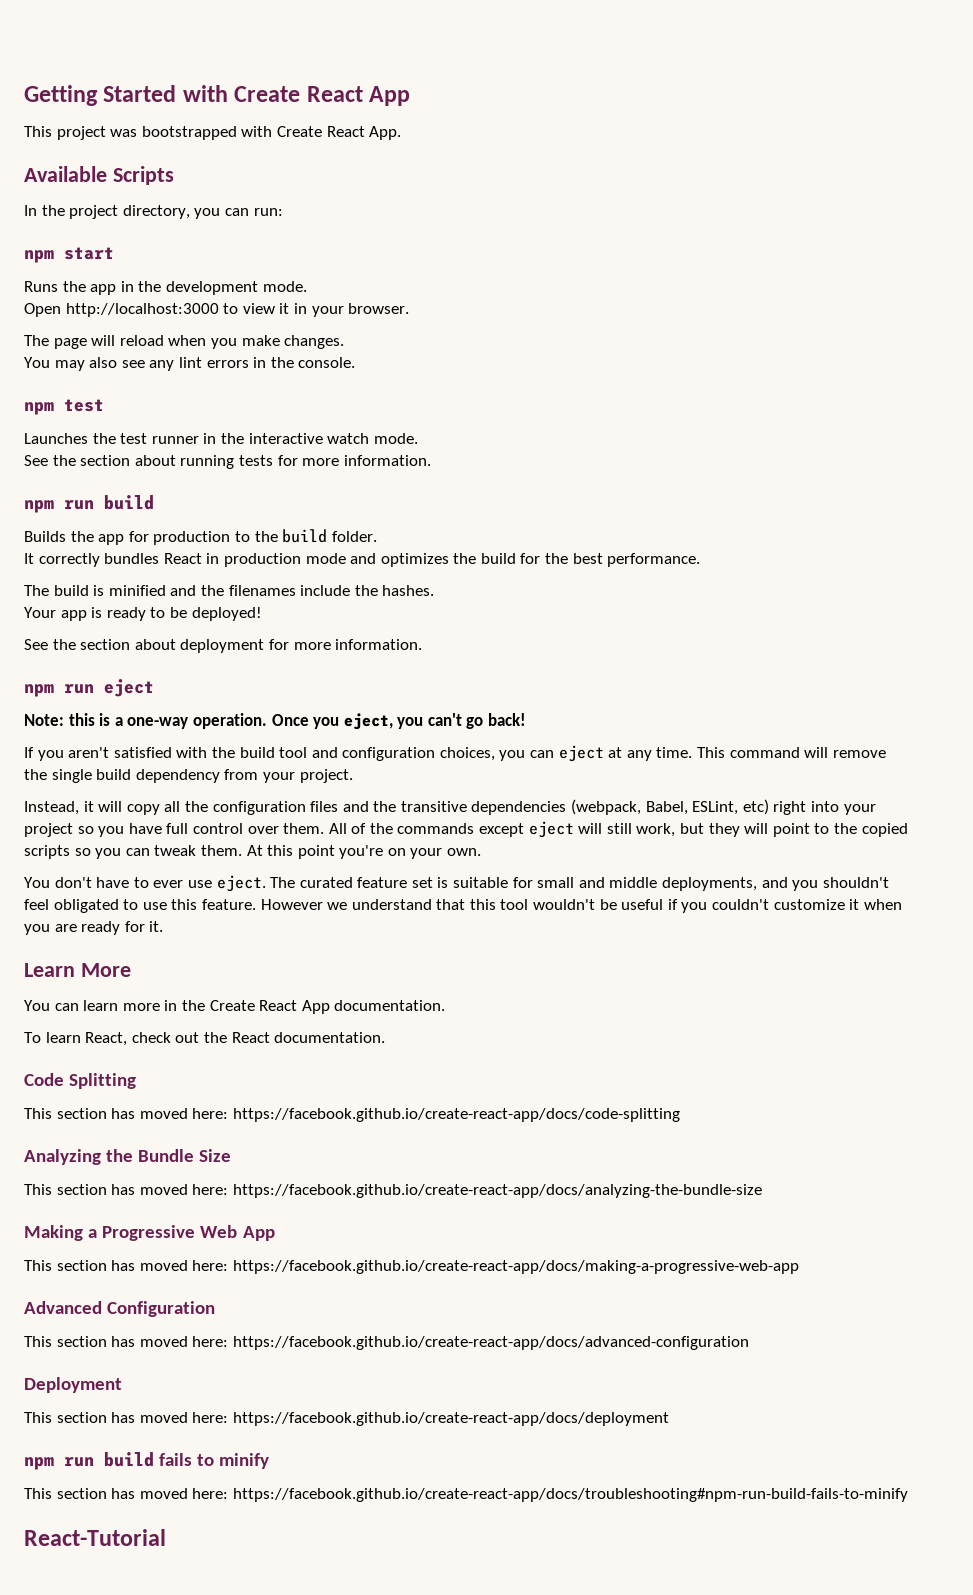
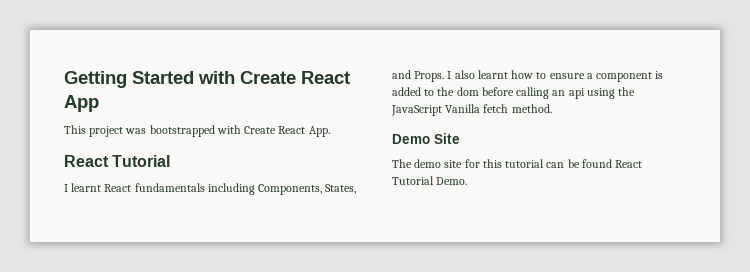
  This project was bootstrapped with Create React App.
- Available Scripts
- In the project directory, you can run:
- npm start
- Runs the app in the development mode.
- Open http://localhost:3000 to view it in your browser.
- The page will reload when you make changes.
- You may also see any lint errors in the console.
- npm test
- Launches the test runner in the interactive watch mode.
- See the section about running tests for more information.
- npm run build
- Builds the app for production to the build folder.
- It correctly bundles React in production mode and optimizes the build for the best performance.
- The build is minified and the filenames include the hashes.
- Your app is ready to be deployed!
- See the section about deployment for more information.
- npm run eject
- Note: this is a one-way operation. Once you eject, you can't go back!
- If you aren't satisfied with the build tool and configuration choices, you can eject at any time. This command will remove the single build dependency from your project.
- Instead, it will copy all the configuration files and the transitive dependencies (webpack, Babel, ESLint, etc) right into your project so you have full control over them. All of the commands except eject will still work, but they will point to the copied scripts so you can tweak them. At this point you're on your own.
- You don't have to ever use eject. The curated feature set is suitable for small and middle deployments, and you shouldn't feel obligated to use this feature. However we understand that this tool wouldn't be useful if you couldn't customize it when you are ready for it.
- Learn More
- You can learn more in the Create React App documentation.
- To learn React, check out the React documentation.
- Code Splitting
- This section has moved here: https://facebook.github.io/create-react-app/docs/code-splitting
- Analyzing the Bundle Size
- This section has moved here: https://facebook.github.io/create-react-app/docs/analyzing-the-bundle-size
- Making a Progressive Web App
- This section has moved here: https://facebook.github.io/create-react-app/docs/making-a-progressive-web-app
- Advanced Configuration
- This section has moved here: https://facebook.github.io/create-react-app/docs/advanced-configuration
- Deployment
- This section has moved here: https://facebook.github.io/create-react-app/docs/deployment
- npm run build fails to minify
- This section has moved here: https://facebook.github.io/create-react-app/docs/troubleshooting#npm-run-build-fails-to-minify
- React-Tutorial
+ React Tutorial
+ I learnt React fundamentals including Components, States, and Props. I also learnt how to ensure a component is added to the dom before calling an api using the JavaScript Vanilla fetch method.
+ Demo Site
+ The demo site for this tutorial can be found React Tutorial Demo.

